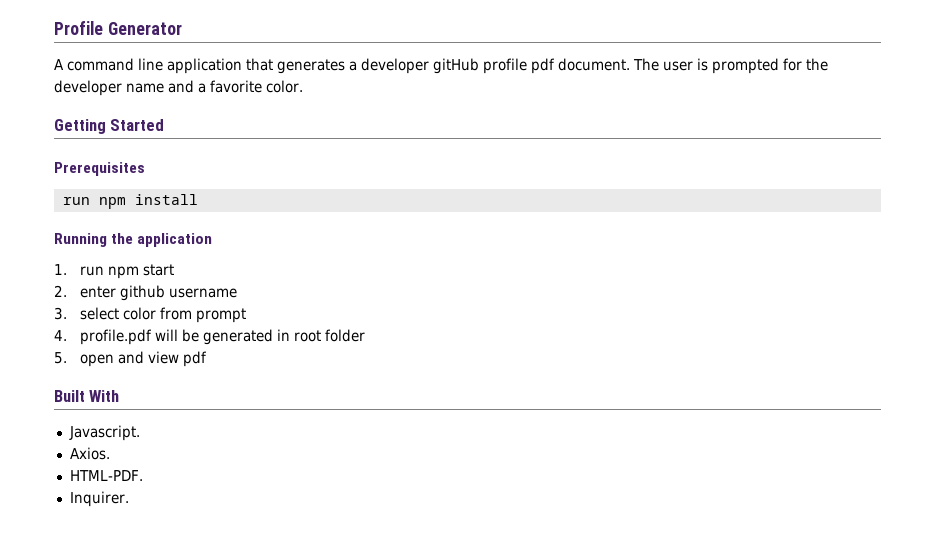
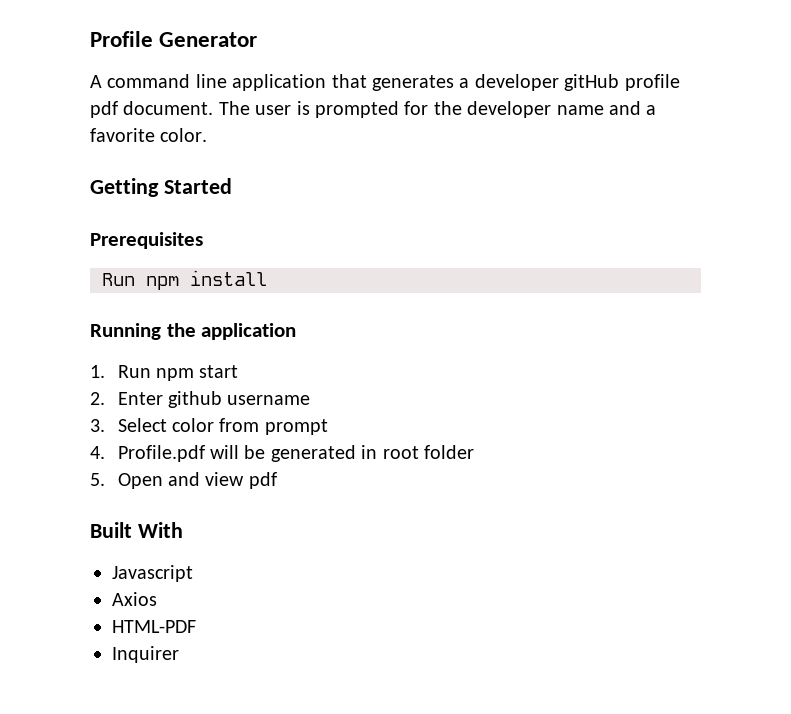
- run npm install
+ Run npm install
- 1. run npm start
+ 1. Run npm start
- 2. enter github username
+ 2. Enter github username
- 3. select color from prompt
+ 3. Select color from prompt
- 4. profile.pdf will be generated in root folder
+ 4. Profile.pdf will be generated in root folder
- 5. open and view pdf
+ 5. Open and view pdf
- Javascript.
- Axios.
- HTML-PDF.
- Inquirer.
+ Javascript
+ Axios
+ HTML-PDF
+ Inquirer

